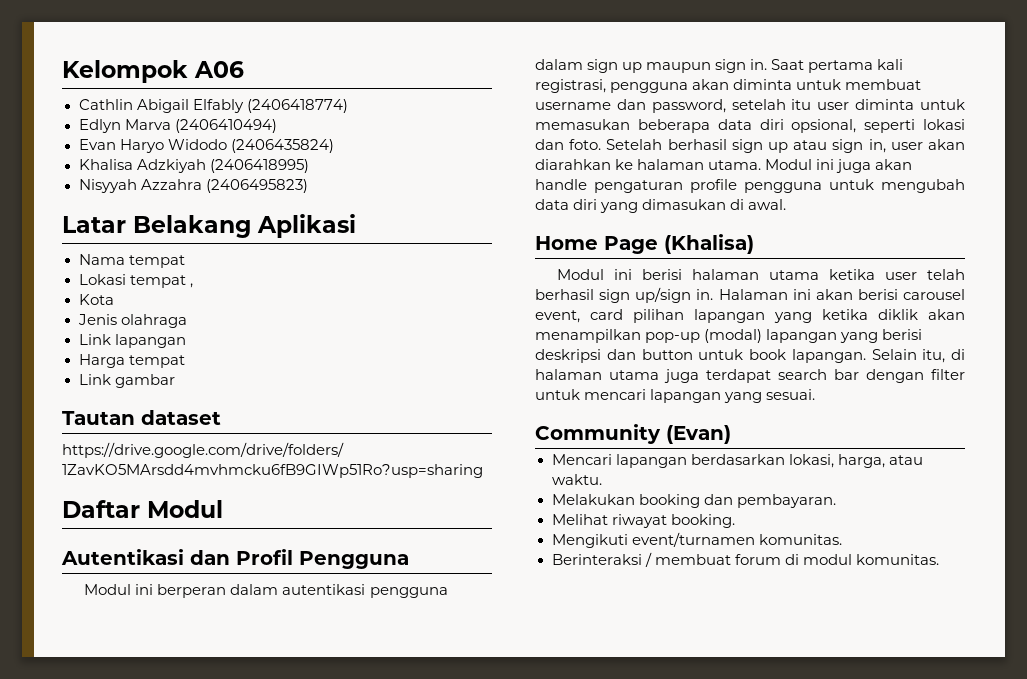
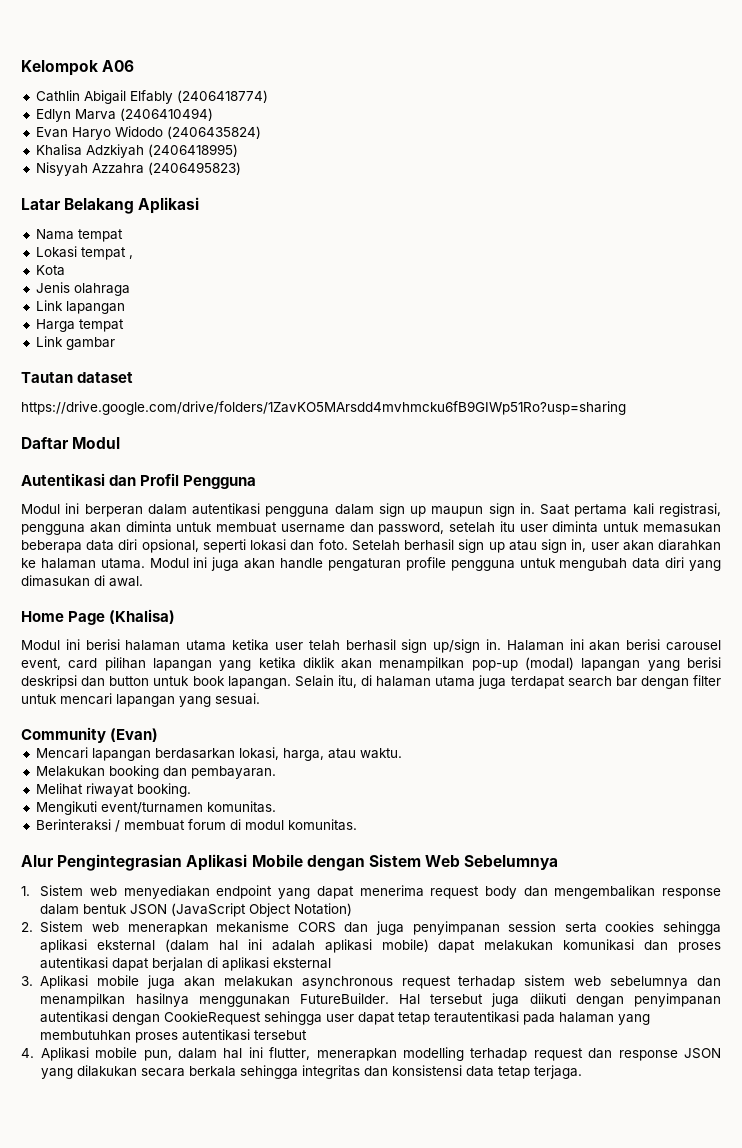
+ Alur Pengintegrasian Aplikasi Mobile dengan Sistem Web Sebelumnya
+ 1. Sistem web menyediakan endpoint yang dapat menerima request body dan mengembalikan response dalam bentuk JSON (JavaScript Object Notation)
+ 2. Sistem web menerapkan mekanisme CORS dan juga penyimpanan session serta cookies sehingga aplikasi eksternal (dalam hal ini adalah aplikasi mobile) dapat melakukan komunikasi dan proses autentikasi dapat berjalan di aplikasi eksternal
+ 3. Aplikasi mobile juga akan melakukan asynchronous request terhadap sistem web sebelumnya dan menampilkan hasilnya menggunakan FutureBuilder. Hal tersebut juga diikuti dengan penyimpanan autentikasi dengan CookieRequest sehingga user dapat tetap terautentikasi pada halaman yang membutuhkan proses autentikasi tersebut
+ 4. Aplikasi mobile pun, dalam hal ini flutter, menerapkan modelling terhadap request dan response JSON yang dilakukan secara berkala sehingga integritas dan konsistensi data tetap terjaga.

